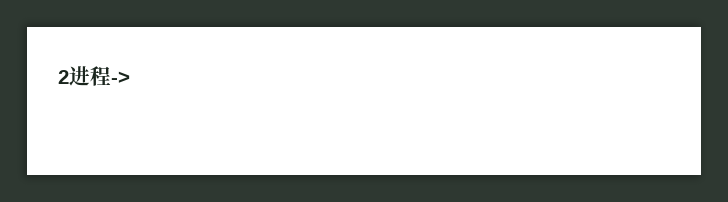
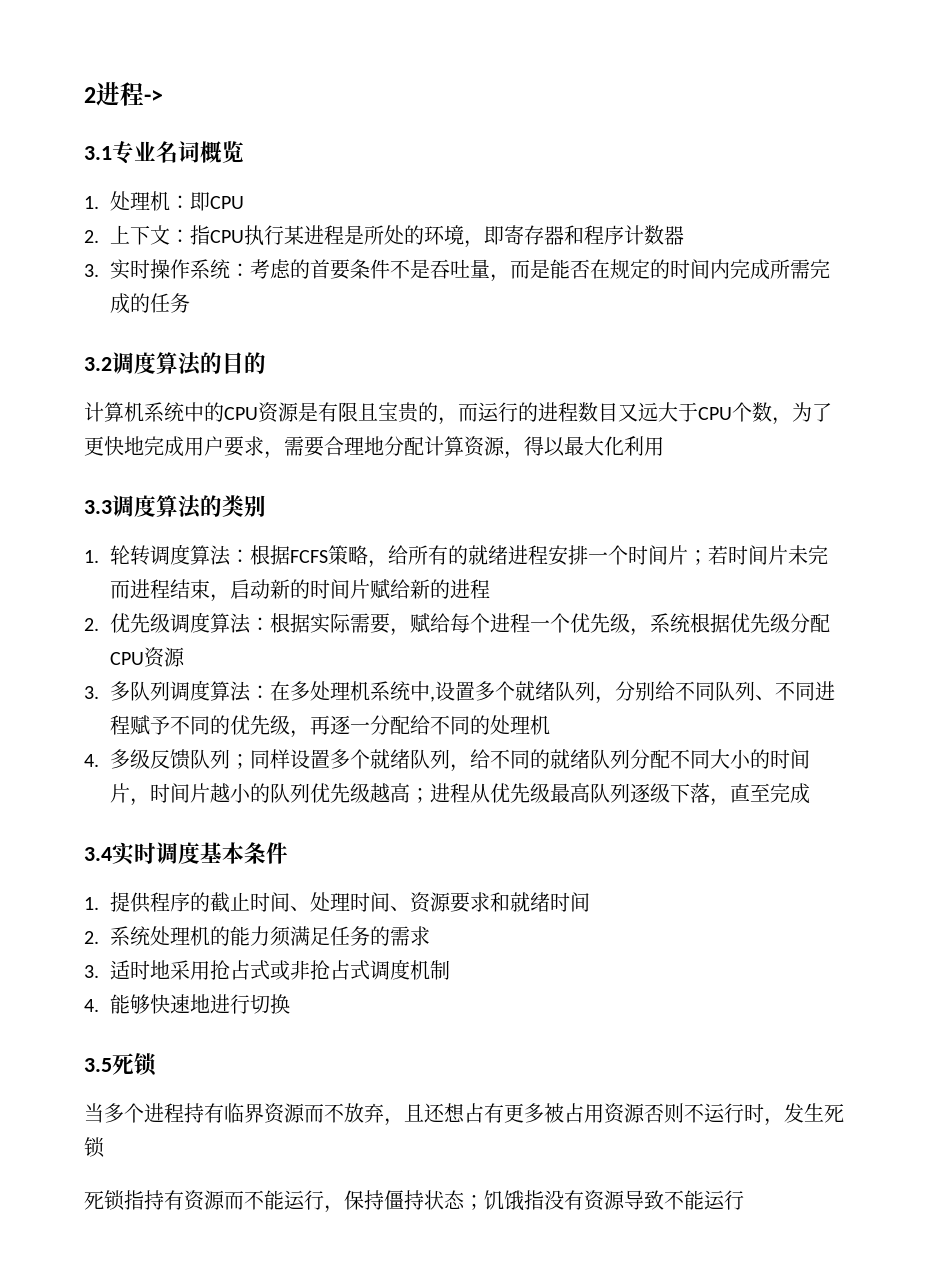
+ 3.1专业名词概览
+ 1.处理机：即CPU
+ 2.上下文：指CPU执行某进程是所处的环境，即寄存器和程序计数器
+ 3.实时操作系统：考虑的首要条件不是吞吐量，而是能否在规定的时间内完成所需完成的任务
+ 3.2调度算法的目的
+ 计算机系统中的CPU资源是有限且宝贵的，而运行的进程数目又远大于CPU个数，为了更快地完成用户要求，需要合理地分配计算资源，得以最大化利用
+ 3.3调度算法的类别
+ 1.轮转调度算法：根据FCFS策略，给所有的就绪进程安排一个时间片；若时间片未完而进程结束，启动新的时间片赋给新的进程
+ 2.优先级调度算法：根据实际需要，赋给每个进程一个优先级，系统根据优先级分配CPU资源
+ 3.多队列调度算法：在多处理机系统中,设置多个就绪队列，分别给不同队列、不同进程赋予不同的优先级，再逐一分配给不同的处理机
+ 4.多级反馈队列；同样设置多个就绪队列，给不同的就绪队列分配不同大小的时间片，时间片越小的队列优先级越高；进程从优先级最高队列逐级下落，直至完成
+ 3.4实时调度基本条件
+ 1.提供程序的截止时间、处理时间、资源要求和就绪时间
+ 2.系统处理机的能力须满足任务的需求
+ 3.适时地采用抢占式或非抢占式调度机制
+ 4.能够快速地进行切换
+ 3.5死锁
+ 当多个进程持有临界资源而不放弃，且还想占有更多被占用资源否则不运行时，发生死锁
+ 死锁指持有资源而不能运行，保持僵持状态；饥饿指没有资源导致不能运行

